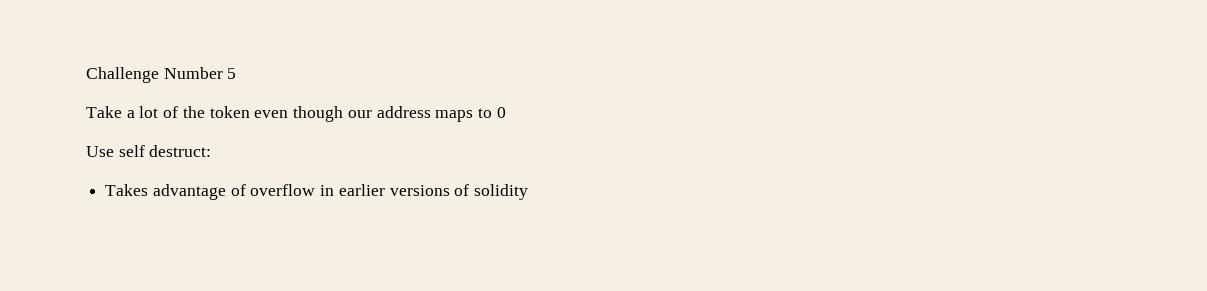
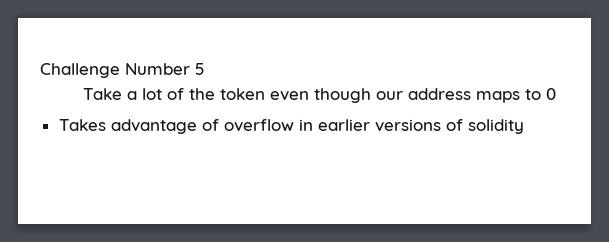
- Use self destruct:

